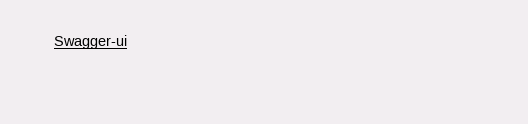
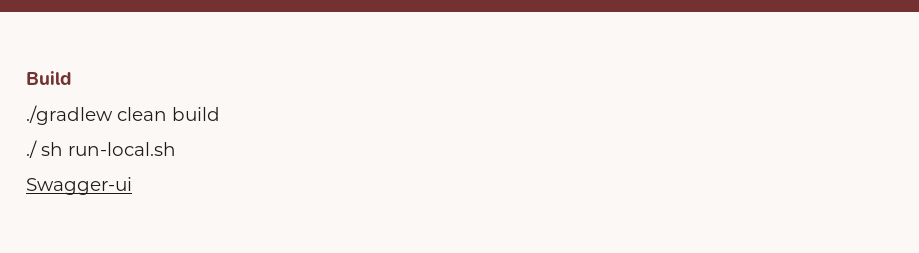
+ Build
+ ./gradlew clean build
+ ./ sh run-local.sh

